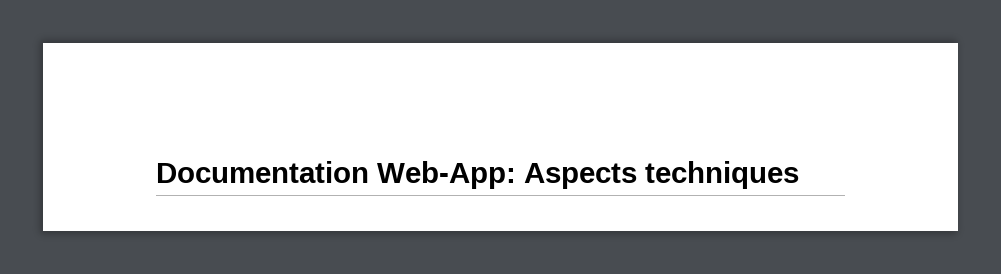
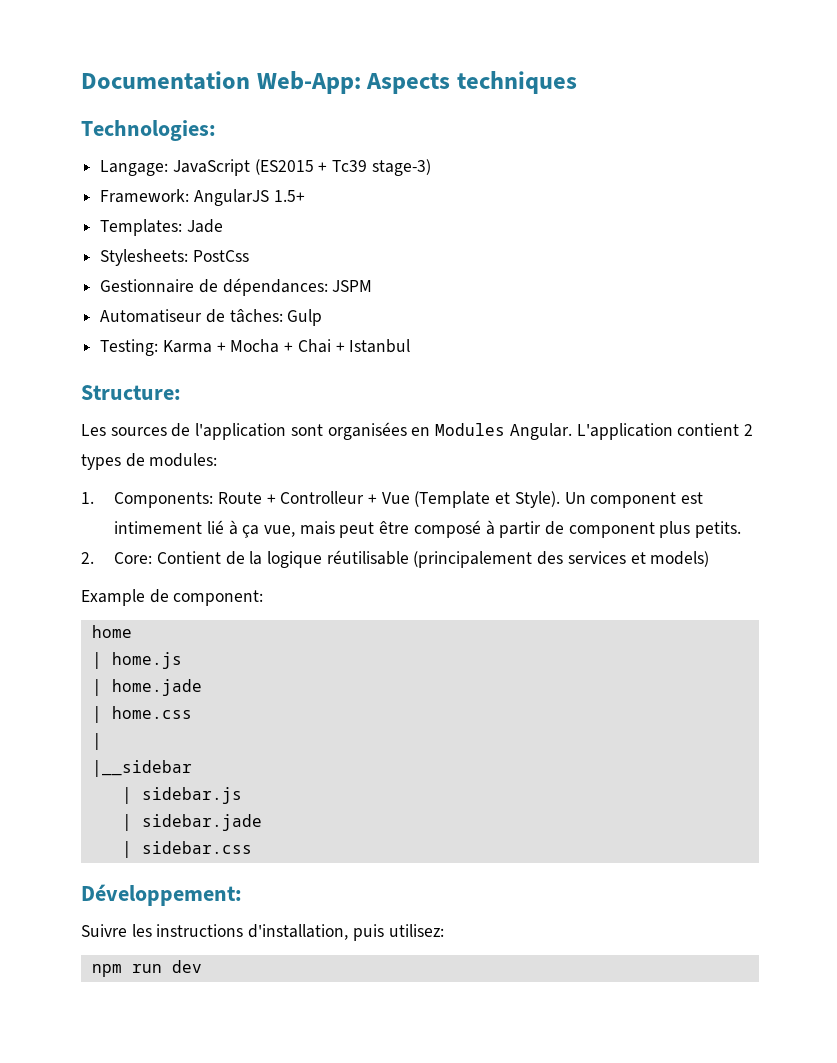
+ Technologies:
+ Langage: JavaScript (ES2015 + Tc39 stage-3)
+ Framework: AngularJS 1.5+
+ Templates: Jade
+ Stylesheets: PostCss
+ Gestionnaire de dépendances: JSPM
+ Automatiseur de tâches: Gulp
+ Testing: Karma + Mocha + Chai + Istanbul
+ Structure:
+ Les sources de l'application sont organisées en Modules Angular. L'application contient 2 types de modules:
+ 1. Components: Route + Controlleur + Vue (Template et Style). Un component est intimement lié à ça vue, mais peut être composé à partir de component plus petits.
+ 2. Core: Contient de la logique réutilisable (principalement des services et models)
+ Example de component:
+ home
+ | home.js
+ | home.jade
+ | home.css
+ |
+ |__sidebar
+ | sidebar.js
+ | sidebar.jade
+ | sidebar.css
+ Développement:
+ Suivre les instructions d'installation, puis utilisez:
+ npm run dev

